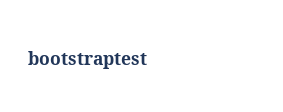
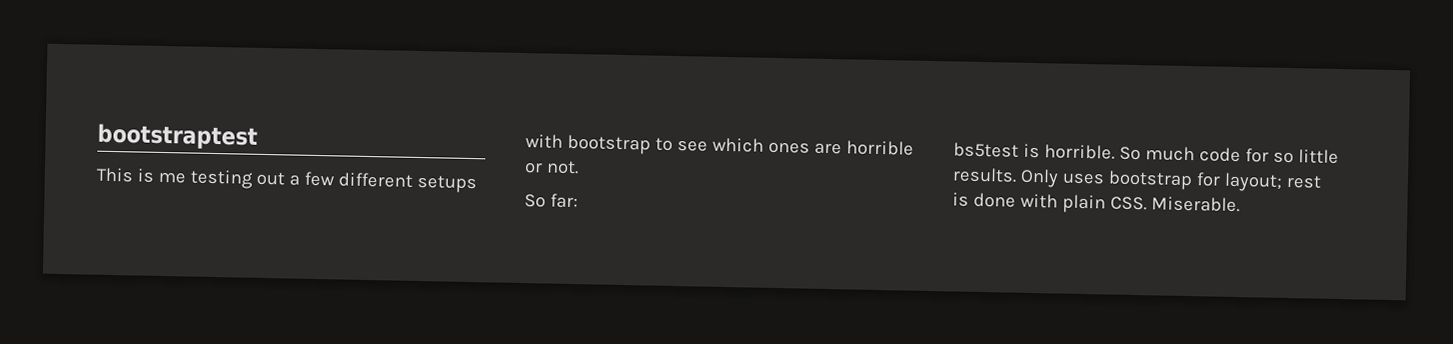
+ This is me testing out a few different setups with bootstrap to see which ones are horrible or not.
+ So far:
+ bs5test is horrible. So much code for so little results. Only uses bootstrap for layout; rest is done with plain CSS. Miserable.

